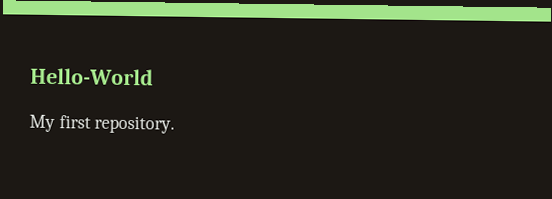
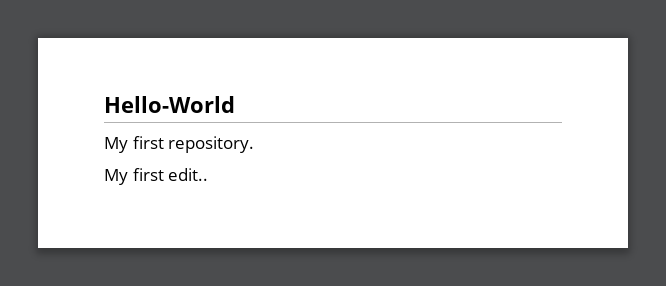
+ My first edit..

